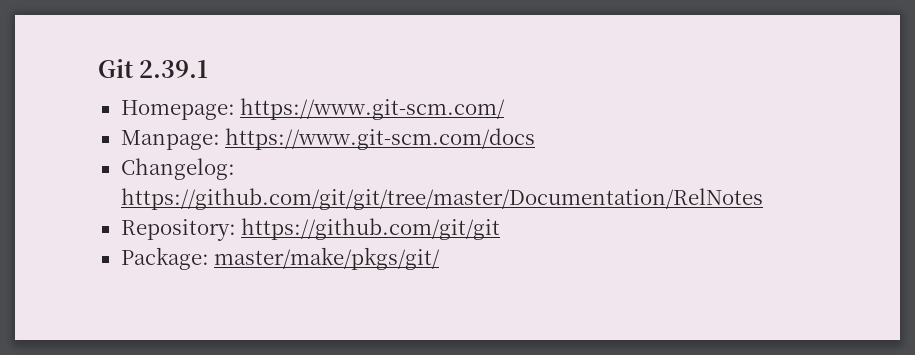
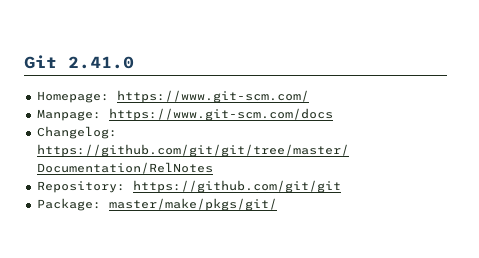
- Git 2.39.1
+ Git 2.41.0

